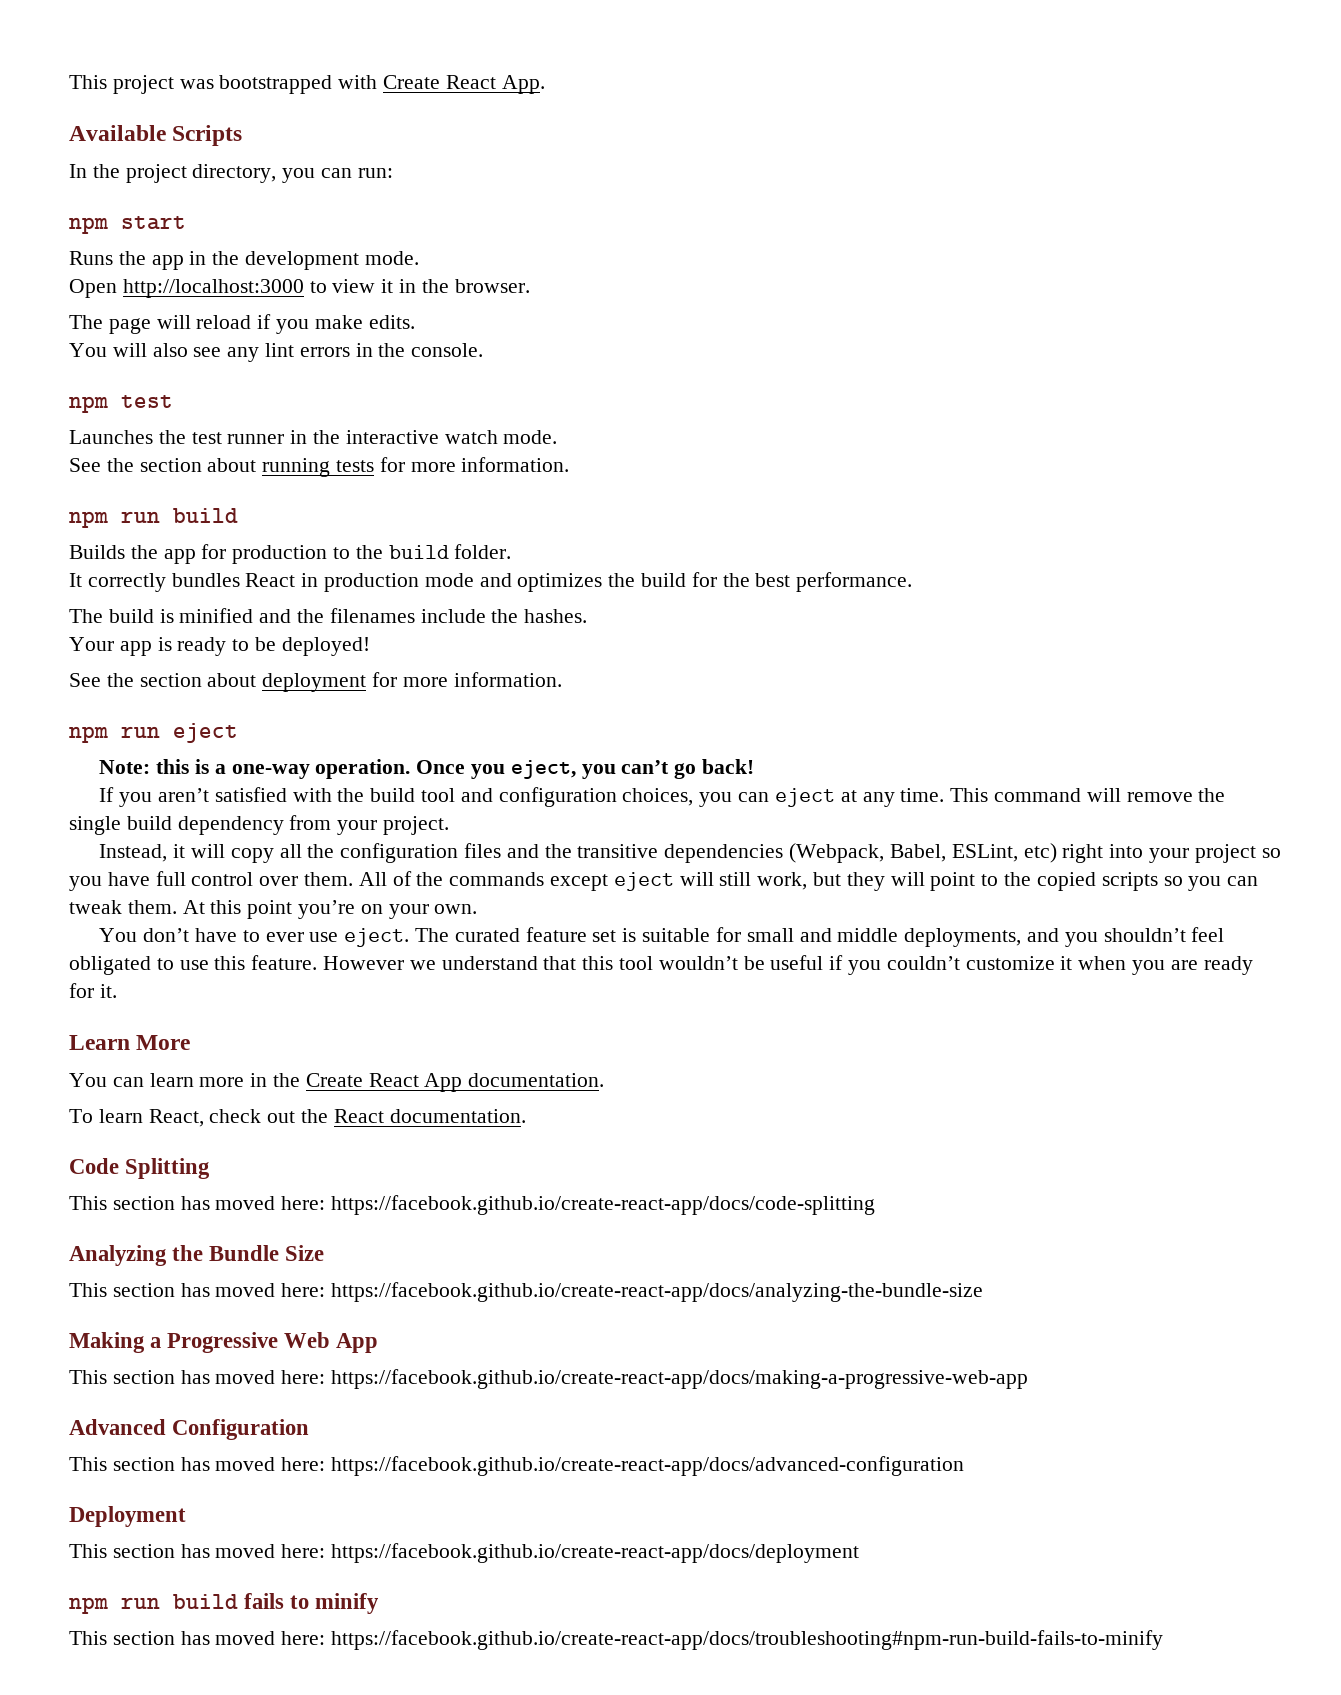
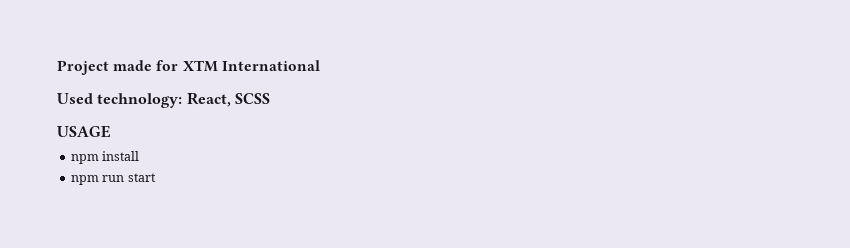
- This project was bootstrapped with Create React App.
- Available Scripts
- In the project directory, you can run:
- npm start
- Runs the app in the development mode.
- Open http://localhost:3000 to view it in the browser.
- The page will reload if you make edits.
- You will also see any lint errors in the console.
- npm test
- Launches the test runner in the interactive watch mode.
- See the section about running tests for more information.
- npm run build
- Builds the app for production to the build folder.
- It correctly bundles React in production mode and optimizes the build for the best performance.
- The build is minified and the filenames include the hashes.
- Your app is ready to be deployed!
- See the section about deployment for more information.
- npm run eject
- Note: this is a one-way operation. Once you eject, you can’t go back!
- If you aren’t satisfied with the build tool and configuration choices, you can eject at any time. This command will remove the single build dependency from your project.
- Instead, it will copy all the configuration files and the transitive dependencies (Webpack, Babel, ESLint, etc) right into your project so you have full control over them. All of the commands except eject will still work, but they will point to the copied scripts so you can tweak them. At this point you’re on your own.
- You don’t have to ever use eject. The curated feature set is suitable for small and middle deployments, and you shouldn’t feel obligated to use this feature. However we understand that this tool wouldn’t be useful if you couldn’t customize it when you are ready for it.
- Learn More
- You can learn more in the Create React App documentation.
- To learn React, check out the React documentation.
- Code Splitting
- This section has moved here: https://facebook.github.io/create-react-app/docs/code-splitting
- Analyzing the Bundle Size
- This section has moved here: https://facebook.github.io/create-react-app/docs/analyzing-the-bundle-size
- Making a Progressive Web App
- This section has moved here: https://facebook.github.io/create-react-app/docs/making-a-progressive-web-app
- Advanced Configuration
- This section has moved here: https://facebook.github.io/create-react-app/docs/advanced-configuration
- Deployment
- This section has moved here: https://facebook.github.io/create-react-app/docs/deployment
- npm run build fails to minify
- This section has moved here: https://facebook.github.io/create-react-app/docs/troubleshooting#npm-run-build-fails-to-minify
+ Project made for XTM International
+ Used technology: React, SCSS
+ USAGE
+ npm install
+ npm run start

